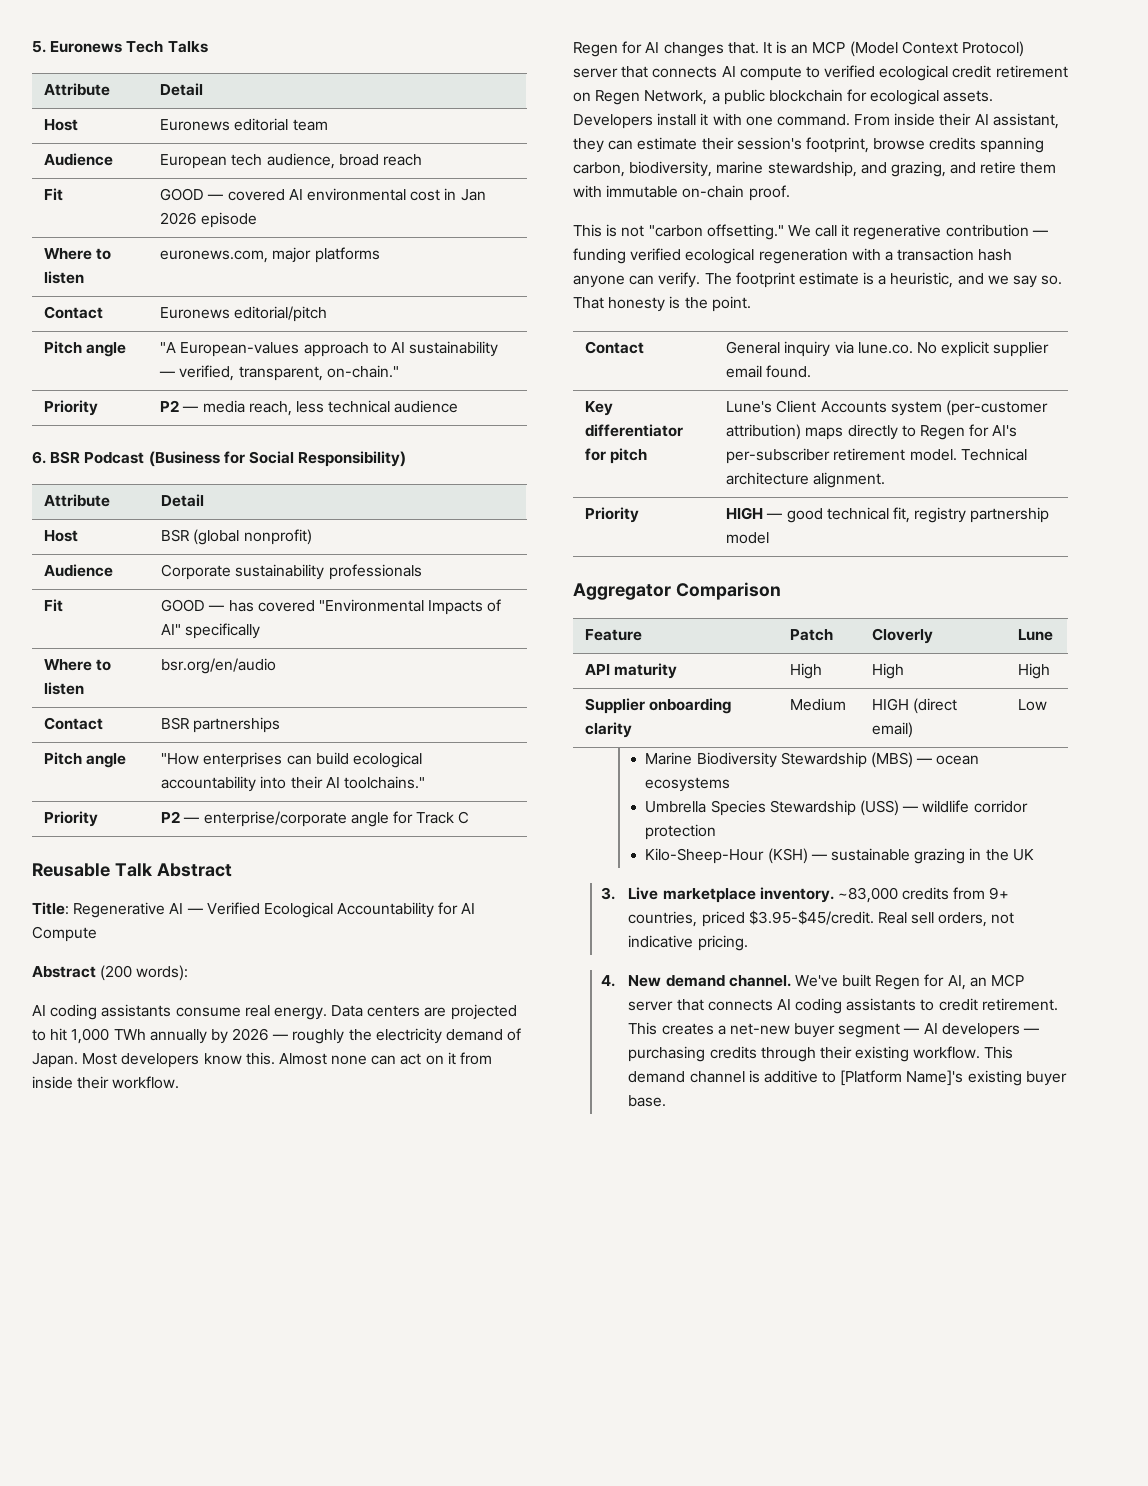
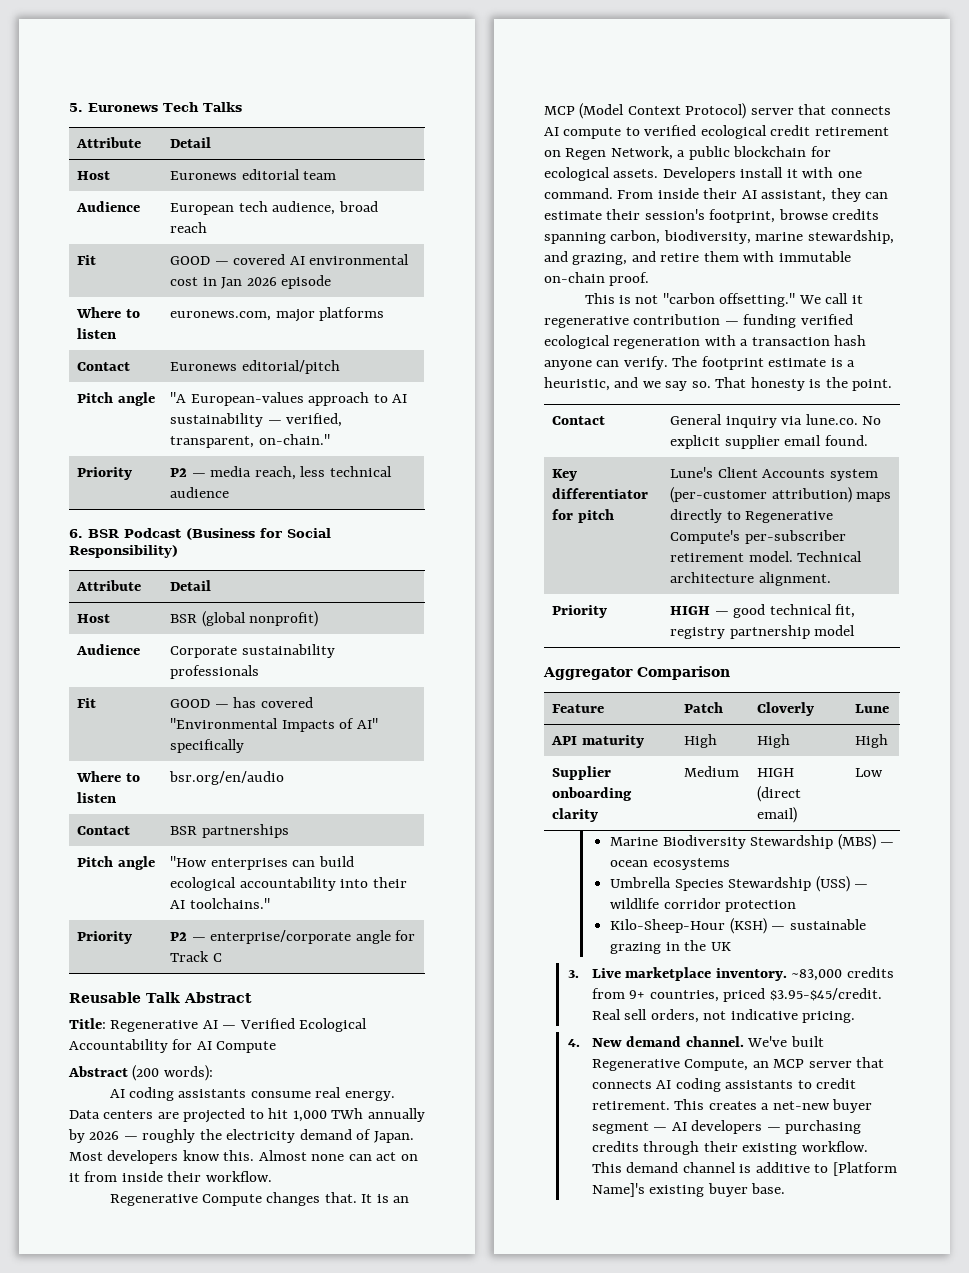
- Regen for AI changes that.
+ Regenerative Compute changes that.
- Key differentiator for pitch | Lune's Client Accounts system (per-customer attribution) maps directly to Regen for AI's per-subscriber retirement model. Technical architecture alignment.
+ Key differentiator for pitch | Lune's Client Accounts system (per-customer attribution) maps directly to Regenerative Compute's per-subscriber retirement model. Technical architecture alignment.
- We've built Regen for AI, an MCP server that connects AI coding assistants to credit retirement.
+ We've built Regenerative Compute, an MCP server that connects AI coding assistants to credit retirement.

